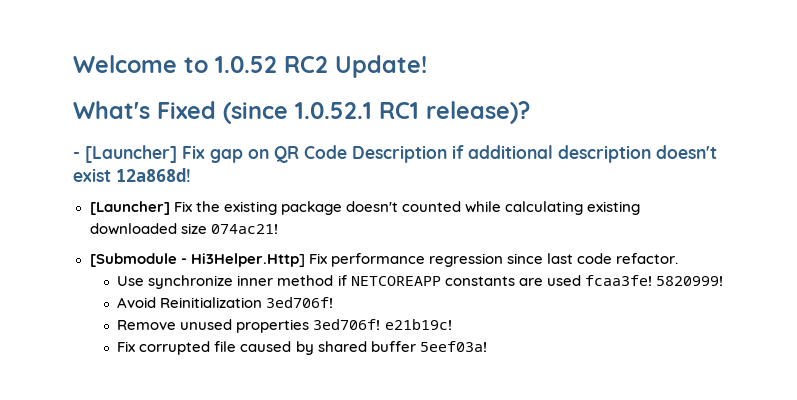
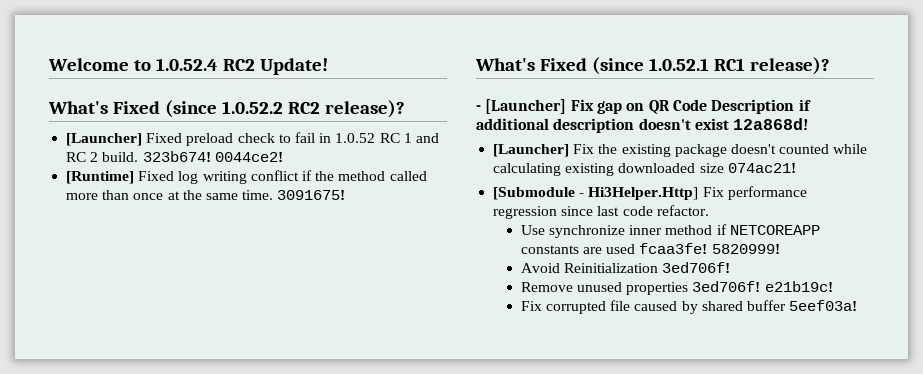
- Welcome to 1.0.52 RC2 Update!
+ Welcome to 1.0.52.4 RC2 Update!
+ What's Fixed (since 1.0.52.2 RC2 release)?
+ [Launcher] Fixed preload check to fail in 1.0.52 RC 1 and RC 2 build. 323b674! 0044ce2!
+ [Runtime] Fixed log writing conflict if the method called more than once at the same time. 3091675!

